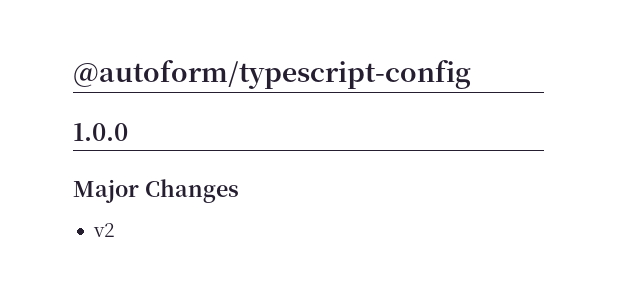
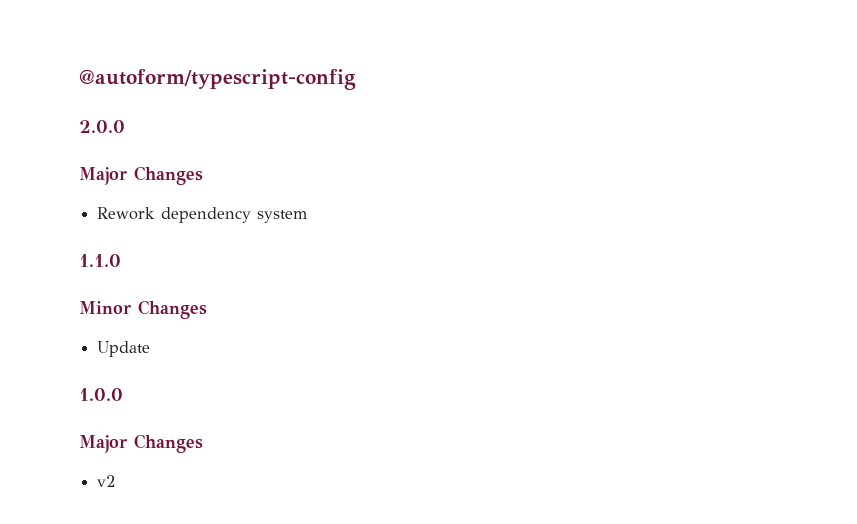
+ 2.0.0
+ Major Changes
+ Rework dependency system
+ 1.1.0
+ Minor Changes
+ Update

